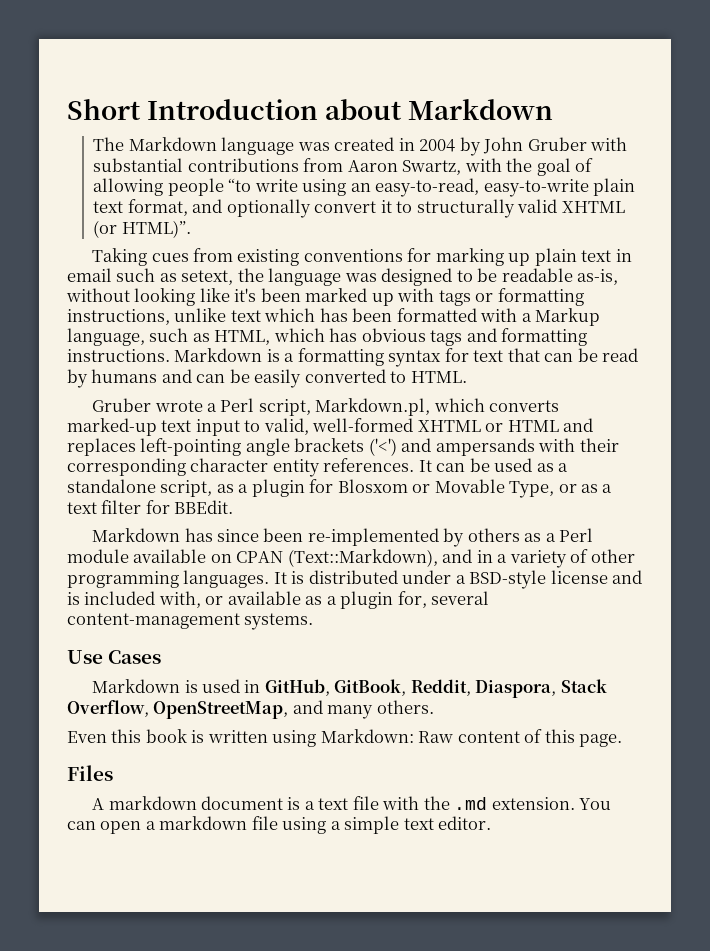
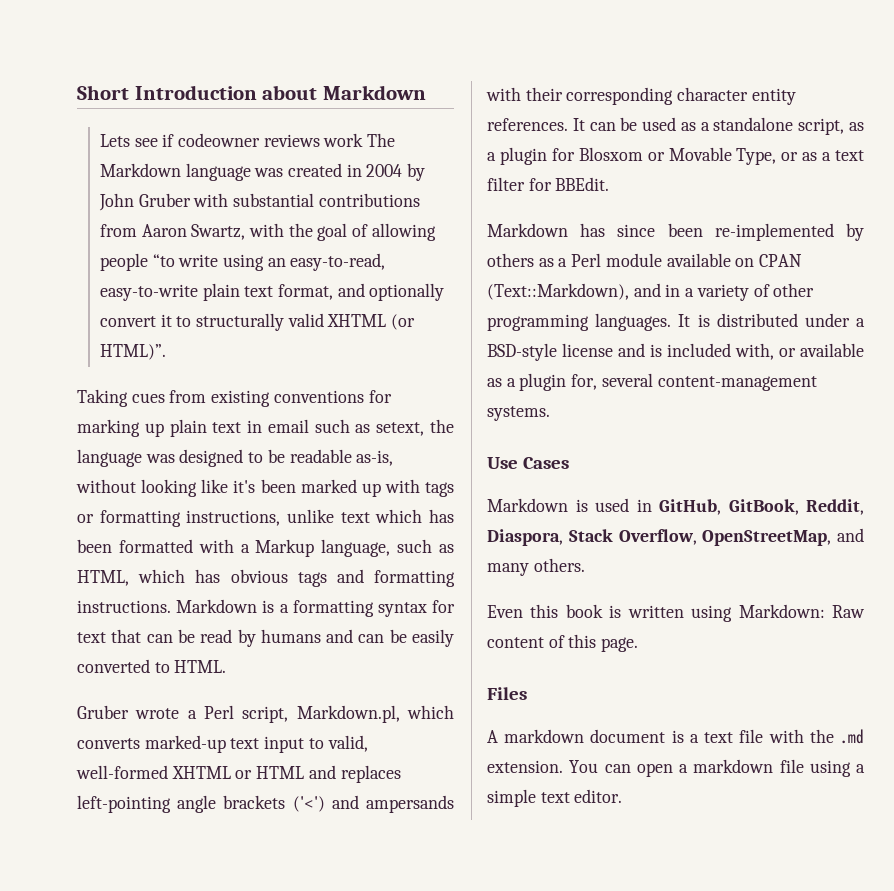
- The Markdown language was created in 2004 by John Gruber with substantial contributions from Aaron Swartz, with the goal of allowing people “to write using an easy-to-read, easy-to-write plain text format, and optionally convert it to structurally valid XHTML (or HTML)”.
+ Lets see if codeowner reviews work The Markdown language was created in 2004 by John Gruber with substantial contributions from Aaron Swartz, with the goal of allowing people “to write using an easy-to-read, easy-to-write plain text format, and optionally convert it to structurally valid XHTML (or HTML)”.

